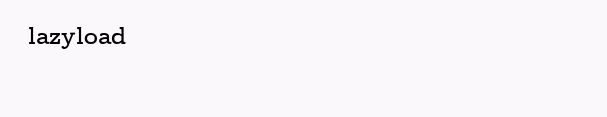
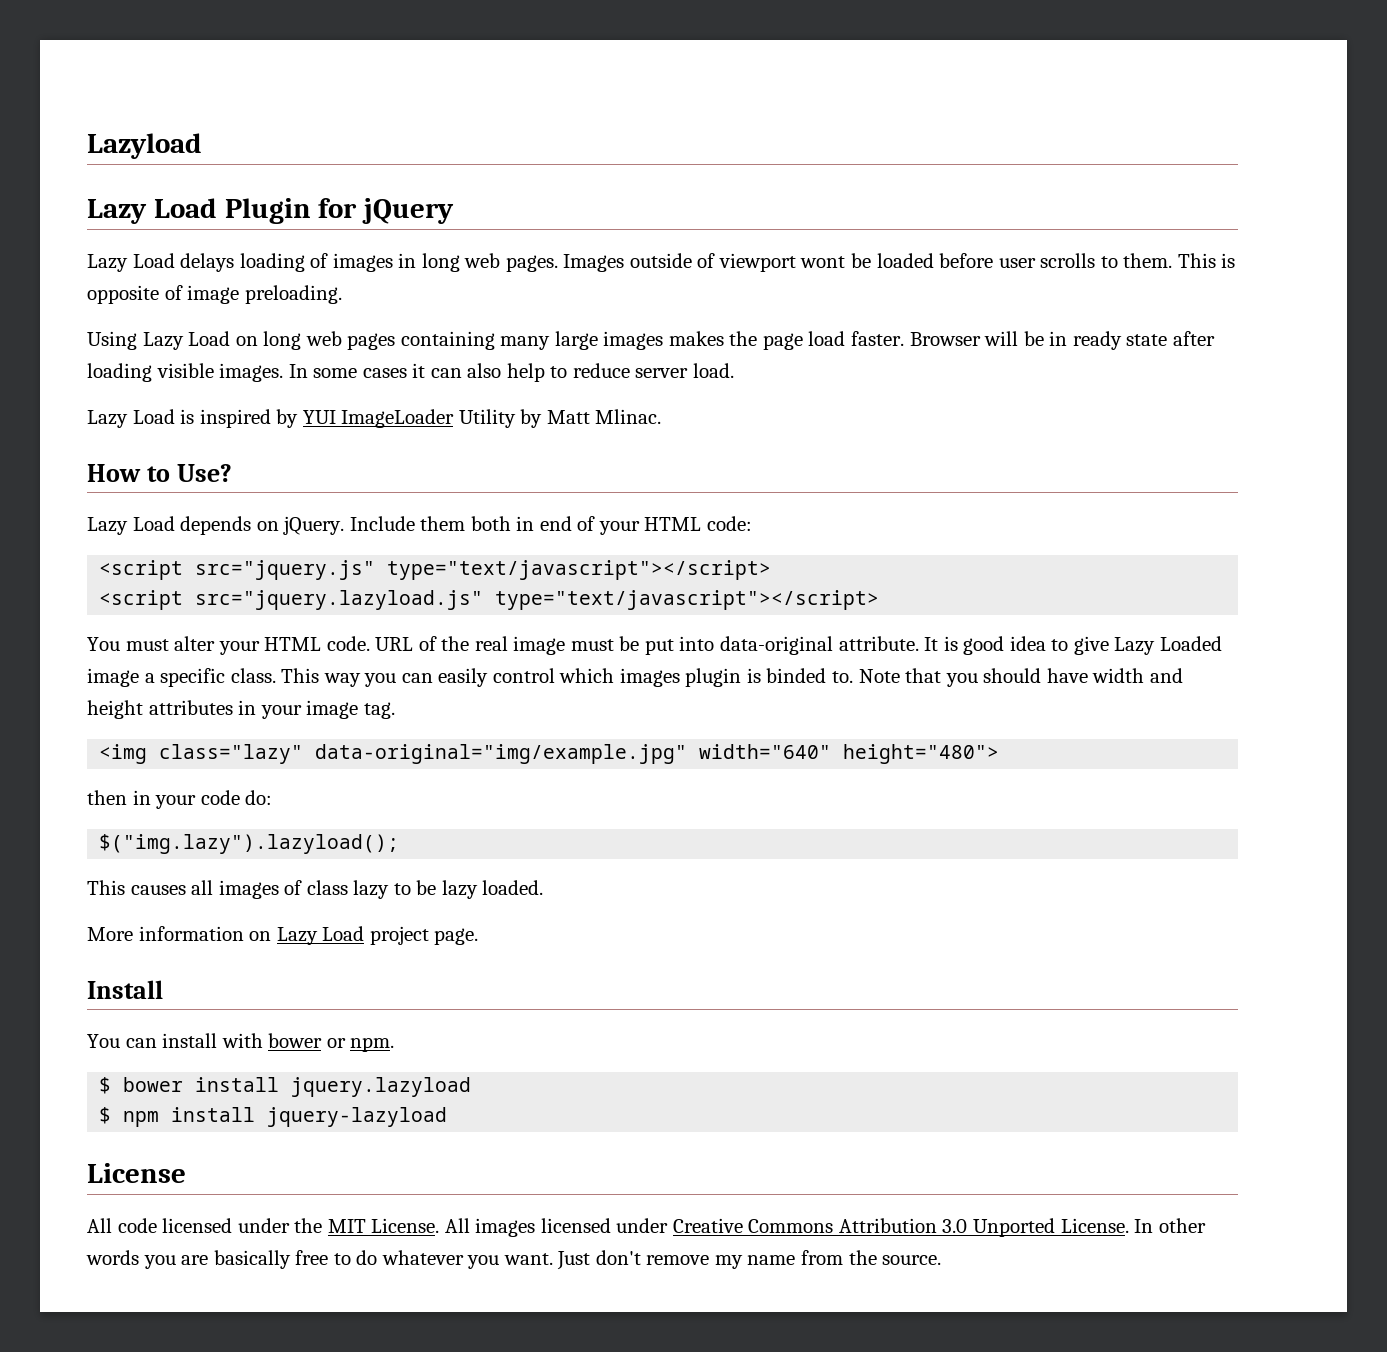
- lazyload
+ Lazyload
+ Lazy Load Plugin for jQuery
+ Lazy Load delays loading of images in long web pages. Images outside of viewport wont be loaded before user scrolls to them. This is opposite of image preloading.
+ Using Lazy Load on long web pages containing many large images makes the page load faster. Browser will be in ready state after loading visible images. In some cases it can also help to reduce server load.
+ Lazy Load is inspired by YUI ImageLoader Utility by Matt Mlinac.
+ How to Use?
+ Lazy Load depends on jQuery. Include them both in end of your HTML code:
+ <script src="jquery.js" type="text/javascript"></script>
+ <script src="jquery.lazyload.js" type="text/javascript"></script>
+ You must alter your HTML code. URL of the real image must be put into data-original attribute. It is good idea to give Lazy Loaded image a specific class. This way you can easily control which images plugin is binded to. Note that you should have width and height attributes in your image tag.
+ <img class="lazy" data-original="img/example.jpg" width="640" height="480">
+ then in your code do:
+ $("img.lazy").lazyload();
+ This causes all images of class lazy to be lazy loaded.
+ More information on Lazy Load project page.
+ Install
+ You can install with bower or npm.
+ $ bower install jquery.lazyload
+ $ npm install jquery-lazyload
+ License
+ All code licensed under the MIT License. All images licensed under Creative Commons Attribution 3.0 Unported License. In other words you are basically free to do whatever you want. Just don't remove my name from the source.

